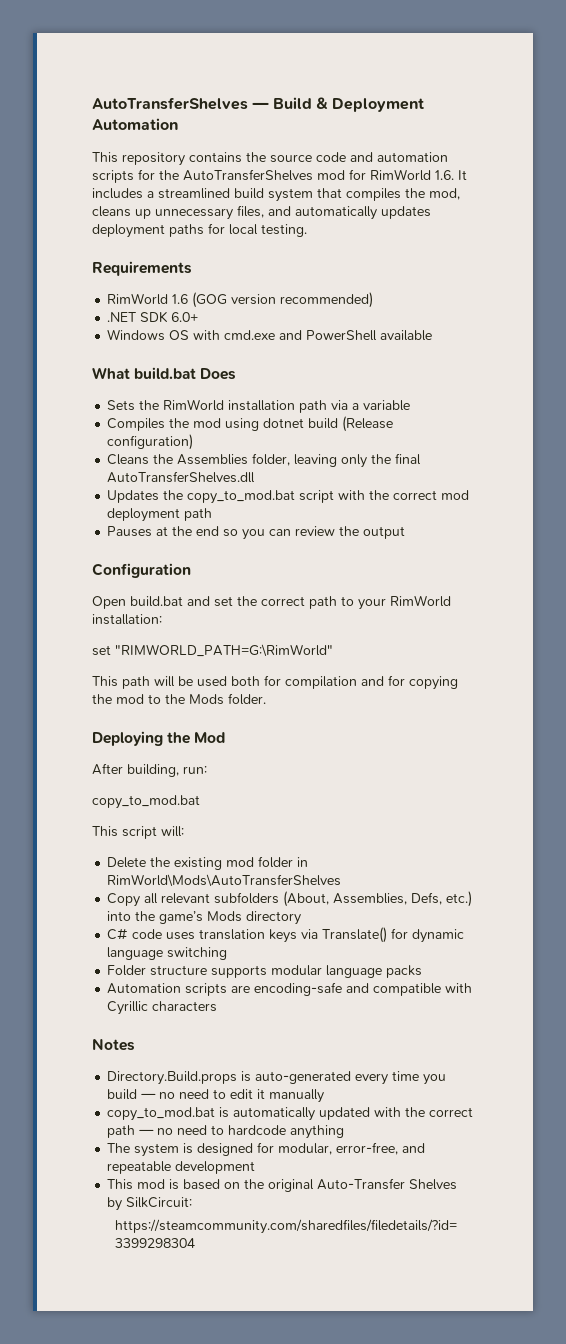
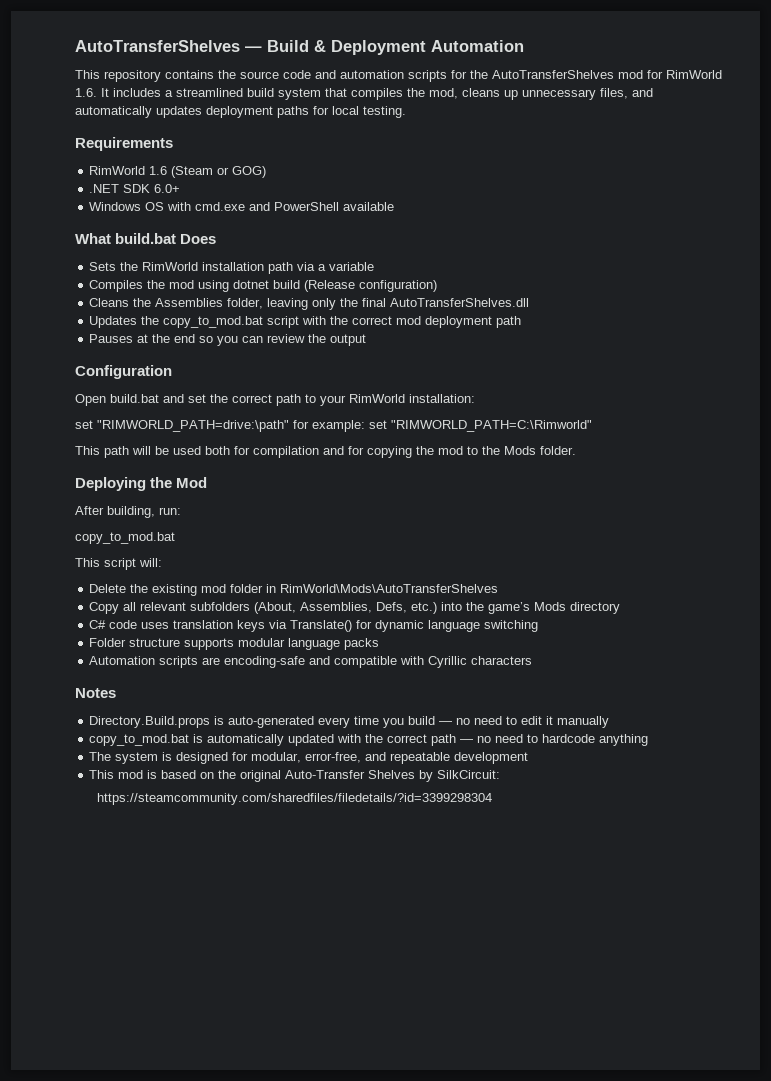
- RimWorld 1.6 (GOG version recommended)
+ RimWorld 1.6 (Steam or GOG)
- set "RIMWORLD_PATH=G:\RimWorld"
+ set "RIMWORLD_PATH=drive:\path" for example: set "RIMWORLD_PATH=C:\Rimworld"

